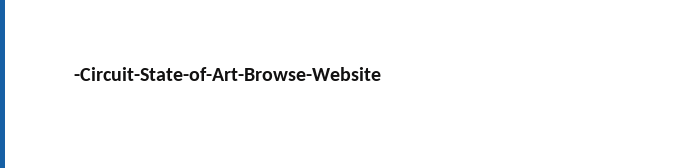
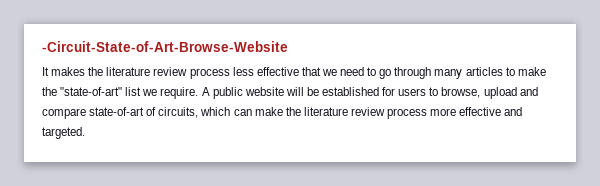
+ It makes the literature review process less effective that we need to go through many articles to make the "state-of-art" list we require. A public website will be established for users to browse, upload and compare state-of-art of circuits, which can make the literature review process more effective and targeted.

